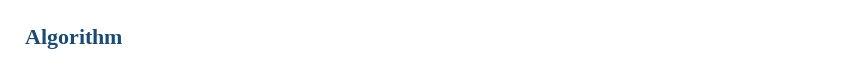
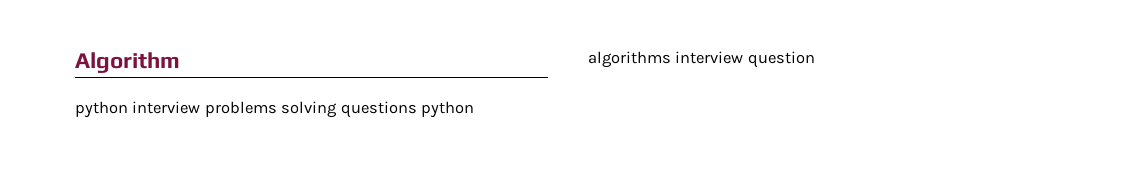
+ python interview problems solving questions python algorithms interview question

